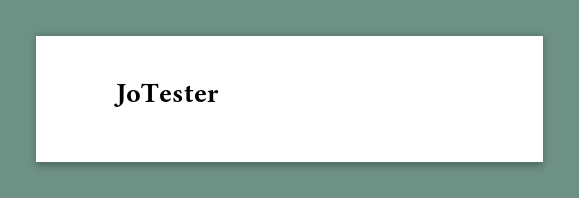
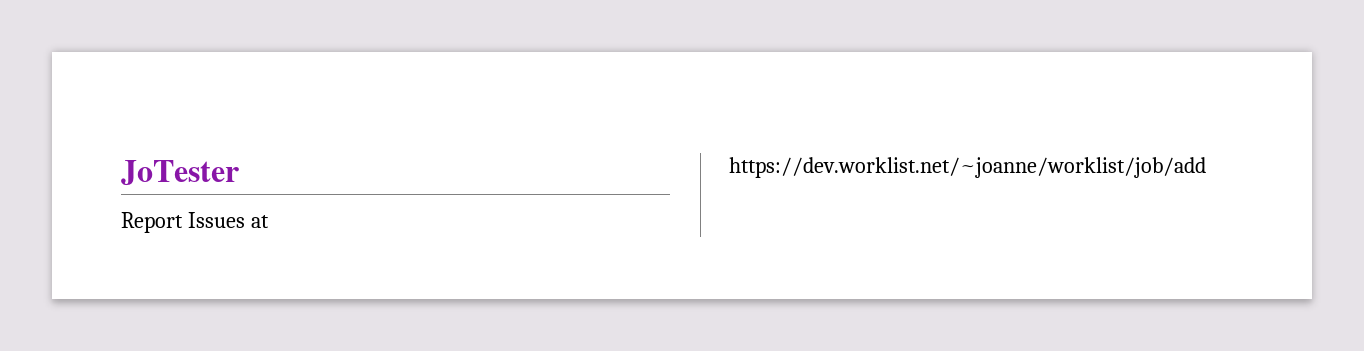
+ Report Issues at https://dev.worklist.net/~joanne/worklist/job/add

